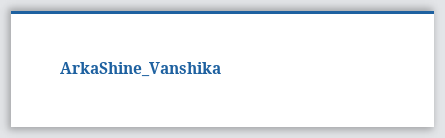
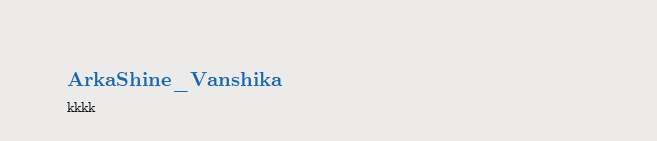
+ kkkk

